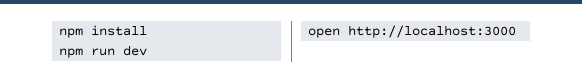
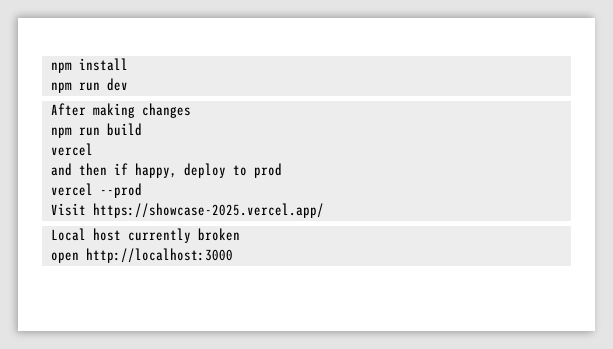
+ After making changes
+ npm run build
+ vercel
+ and then if happy, deploy to prod
+ vercel --prod
+ Visit https://showcase-2025.vercel.app/
+ Local host currently broken

